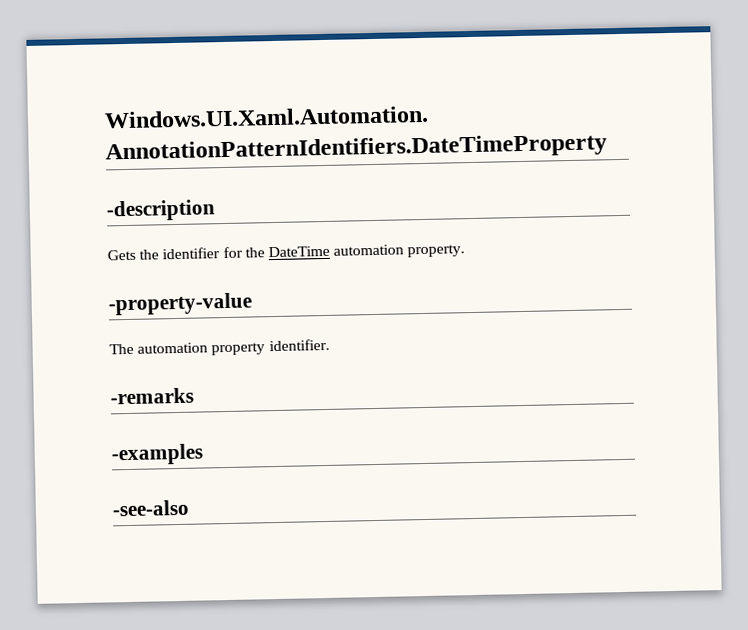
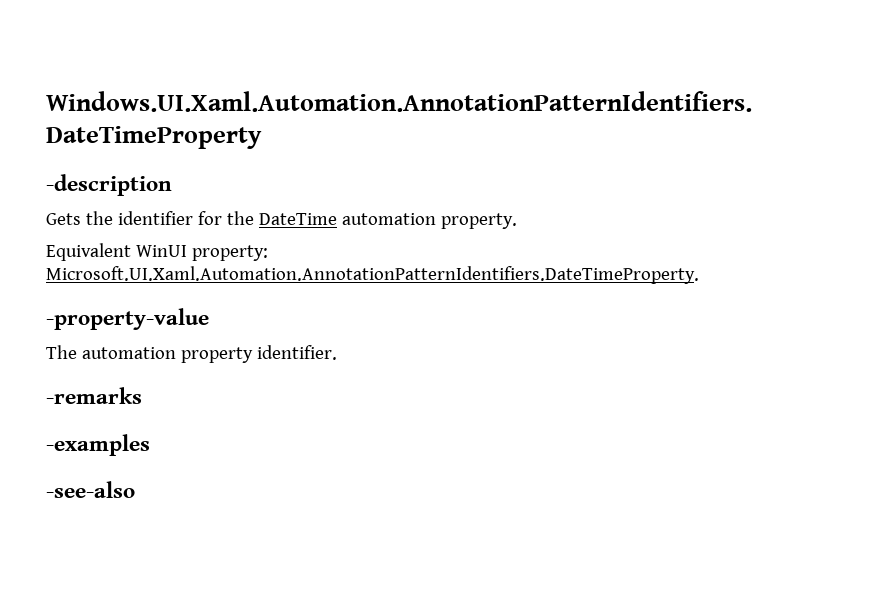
+ Equivalent WinUI property: Microsoft.UI.Xaml.Automation.AnnotationPatternIdentifiers.DateTimeProperty.

